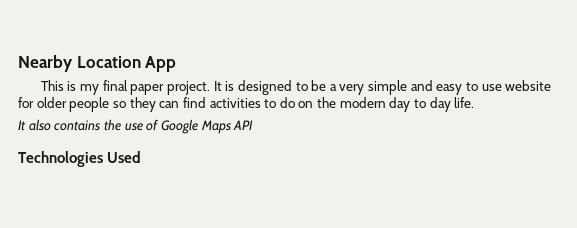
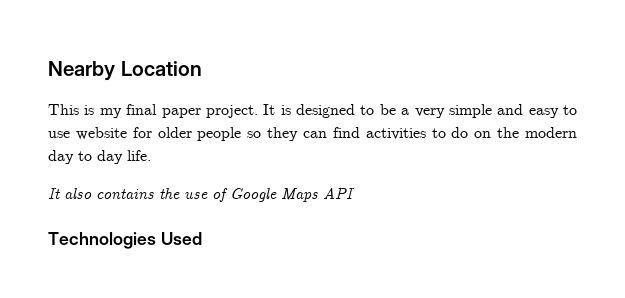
- Nearby Location App
+ Nearby Location

